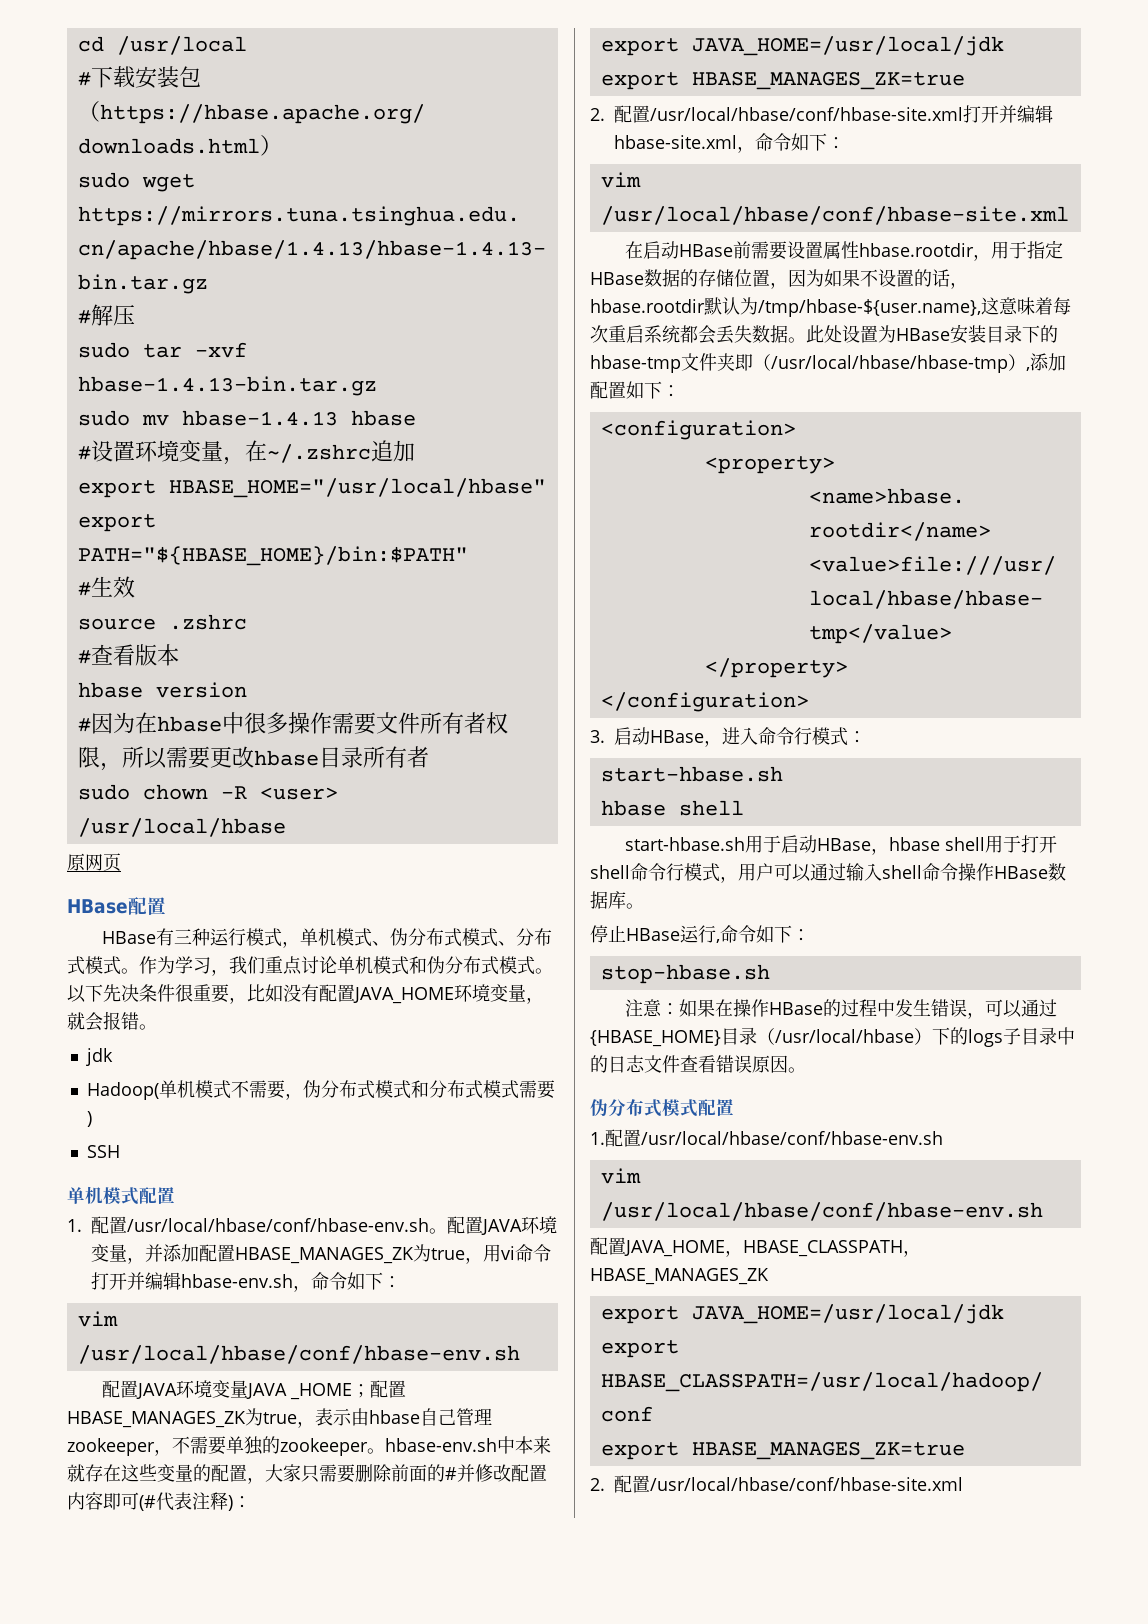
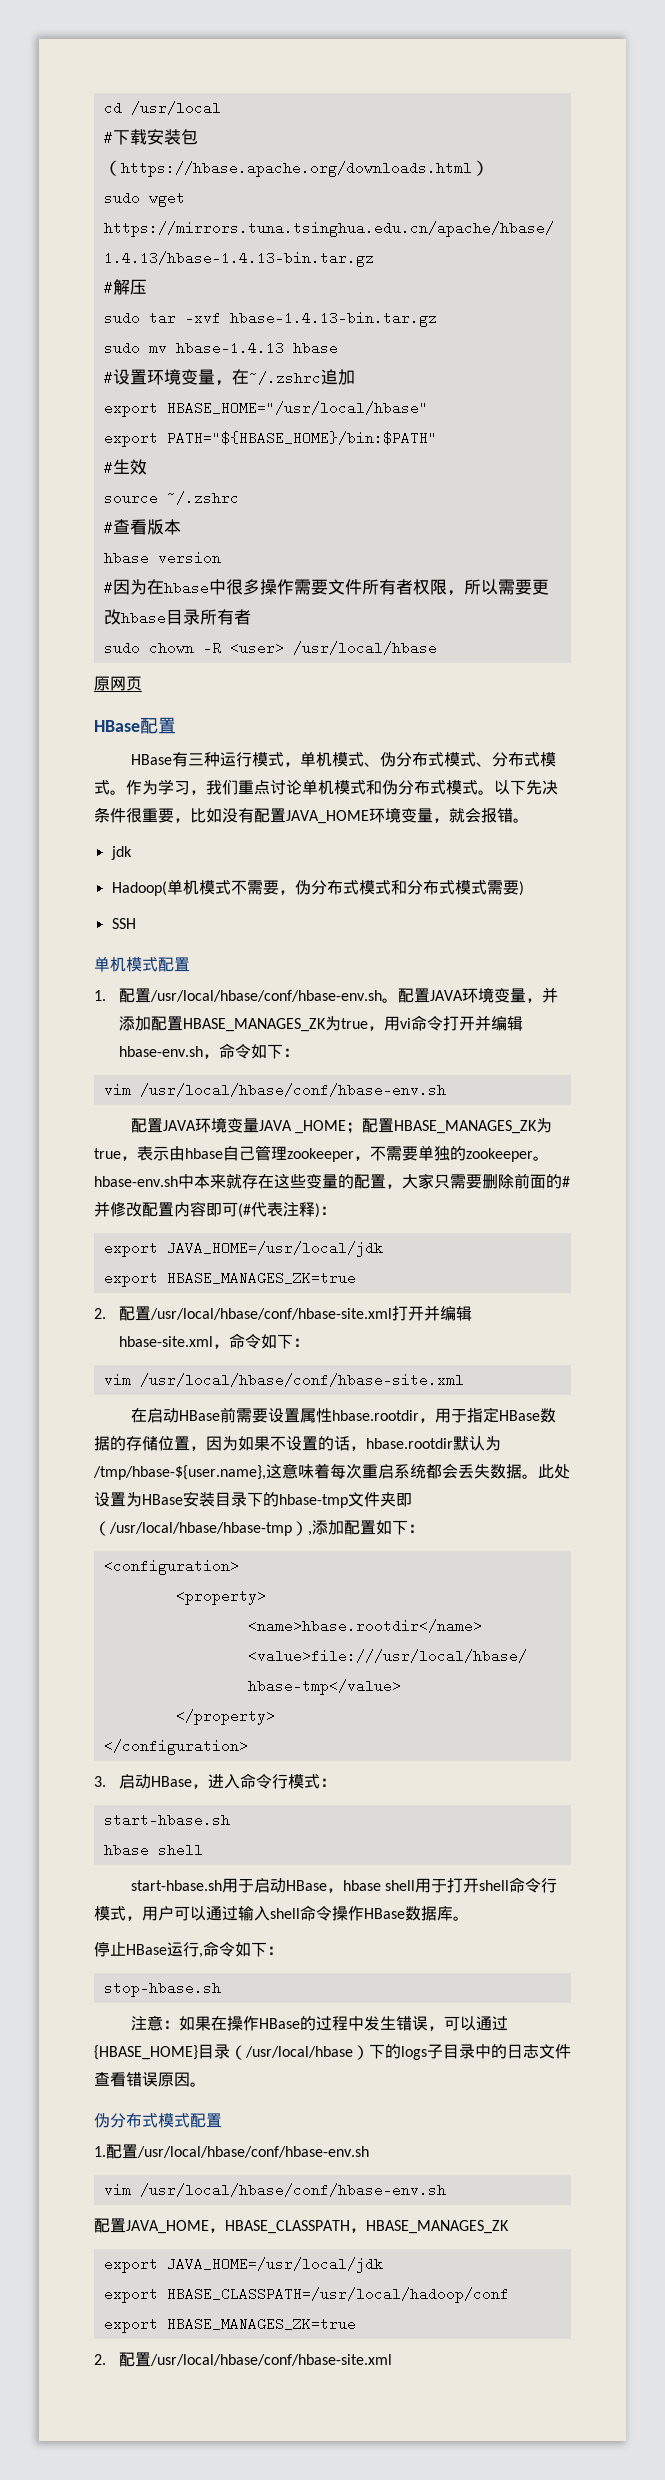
- source .zshrc
+ source ~/.zshrc

